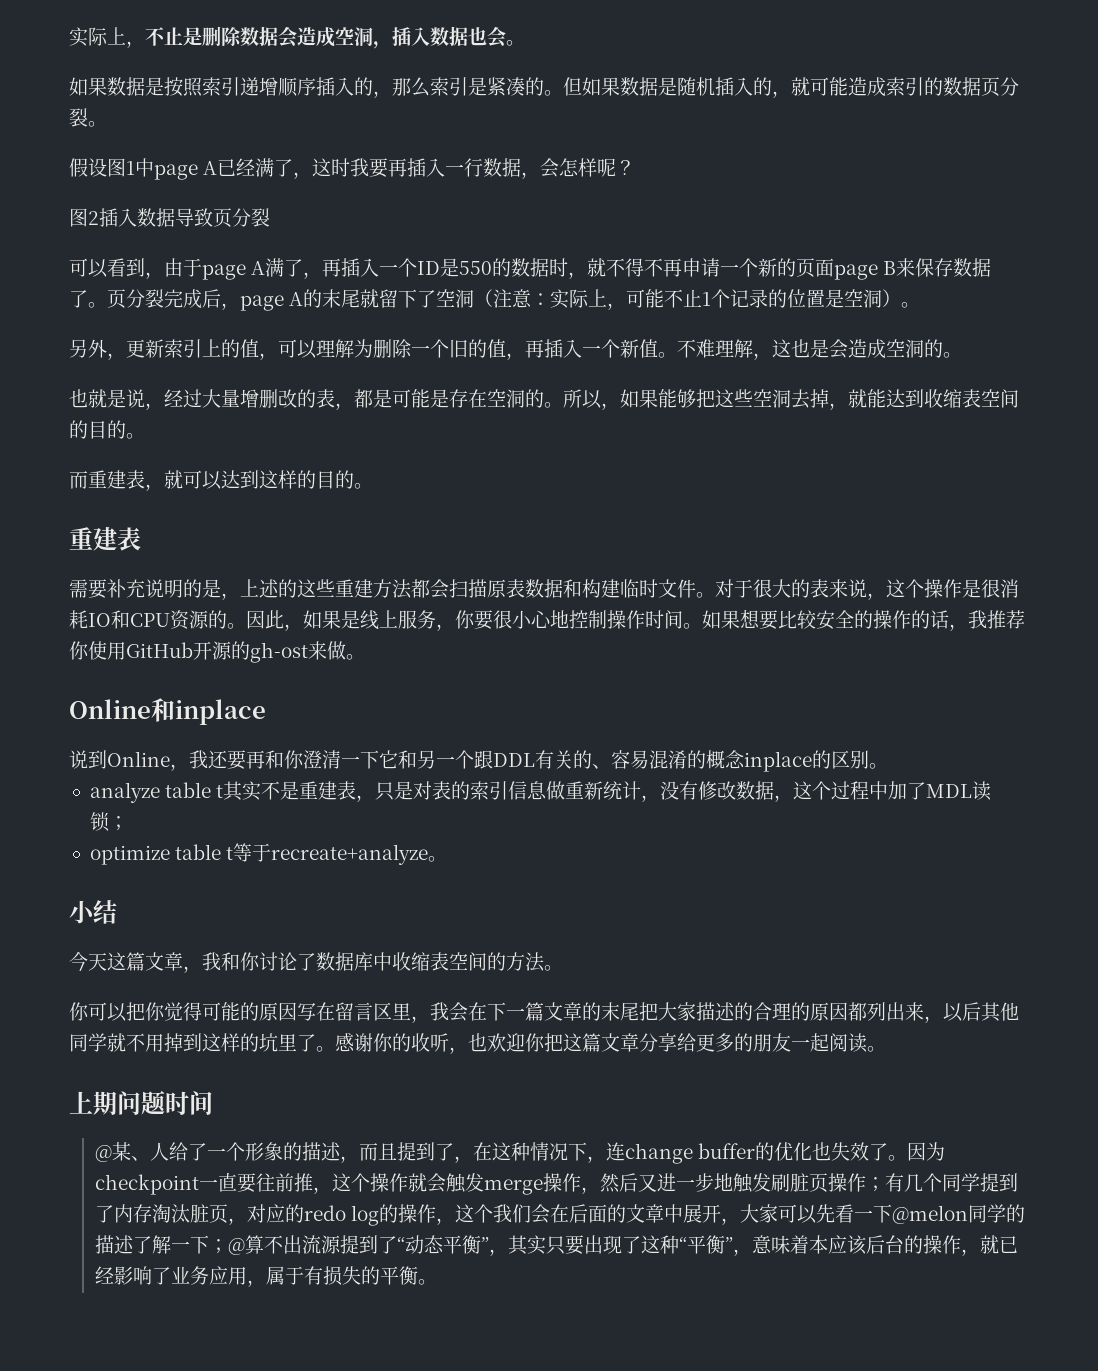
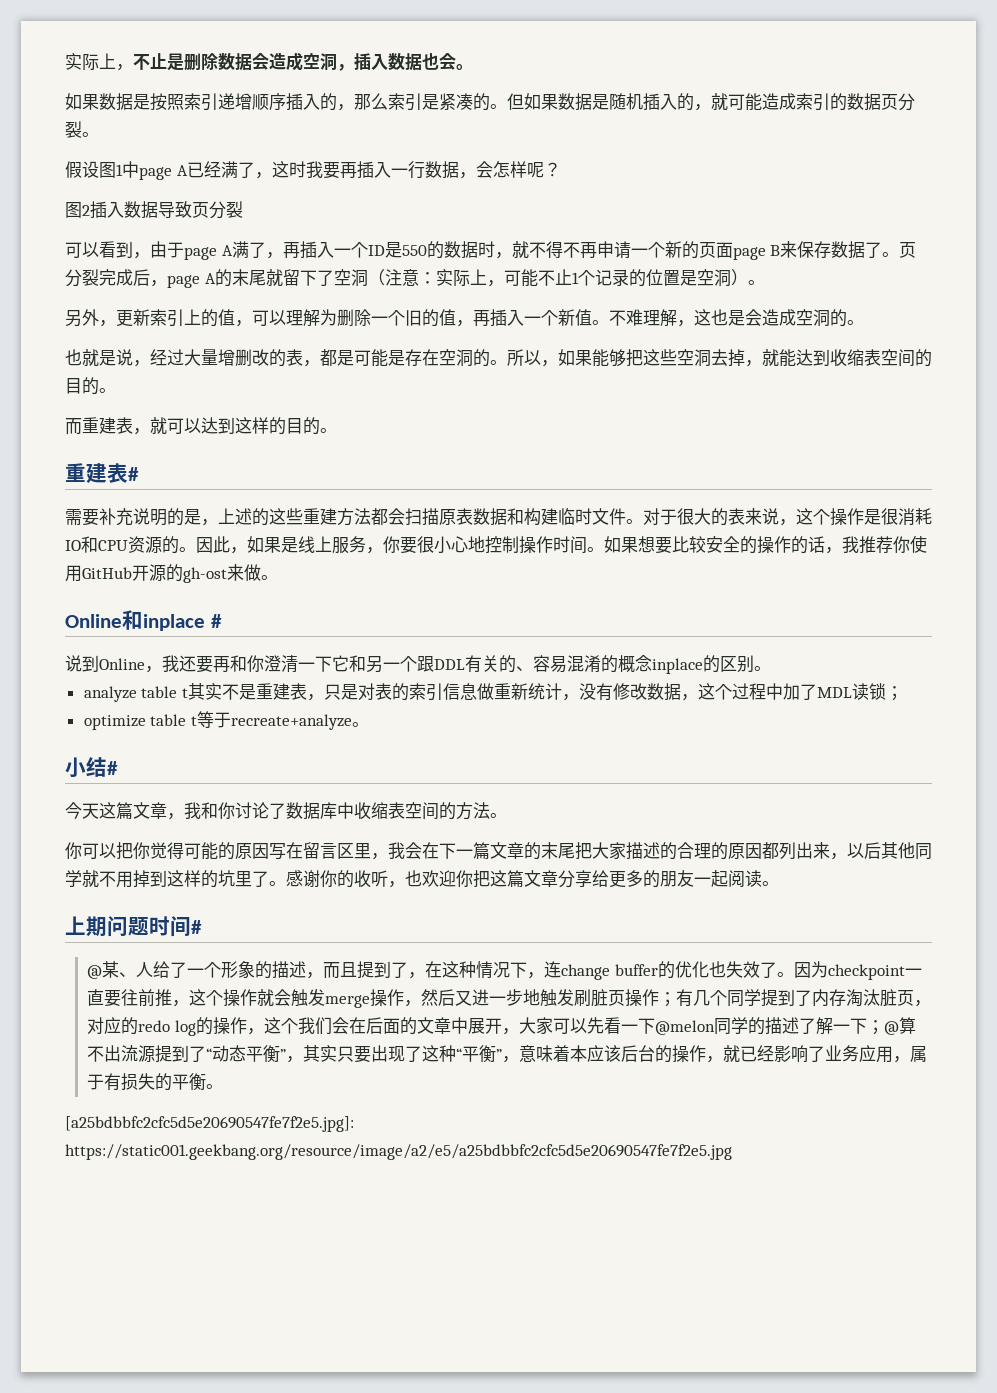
  而重建表，就可以达到这样的目的。
- 重建表
+ 重建表#
- Online和inplace
+ Online和inplace #
- 小结
+ 小结#
- 上期问题时间
+ 上期问题时间#
+ [a25bdbbfc2cfc5d5e20690547fe7f2e5.jpg]: https://static001.geekbang.org/resource/image/a2/e5/a25bdbbfc2cfc5d5e20690547fe7f2e5.jpg

